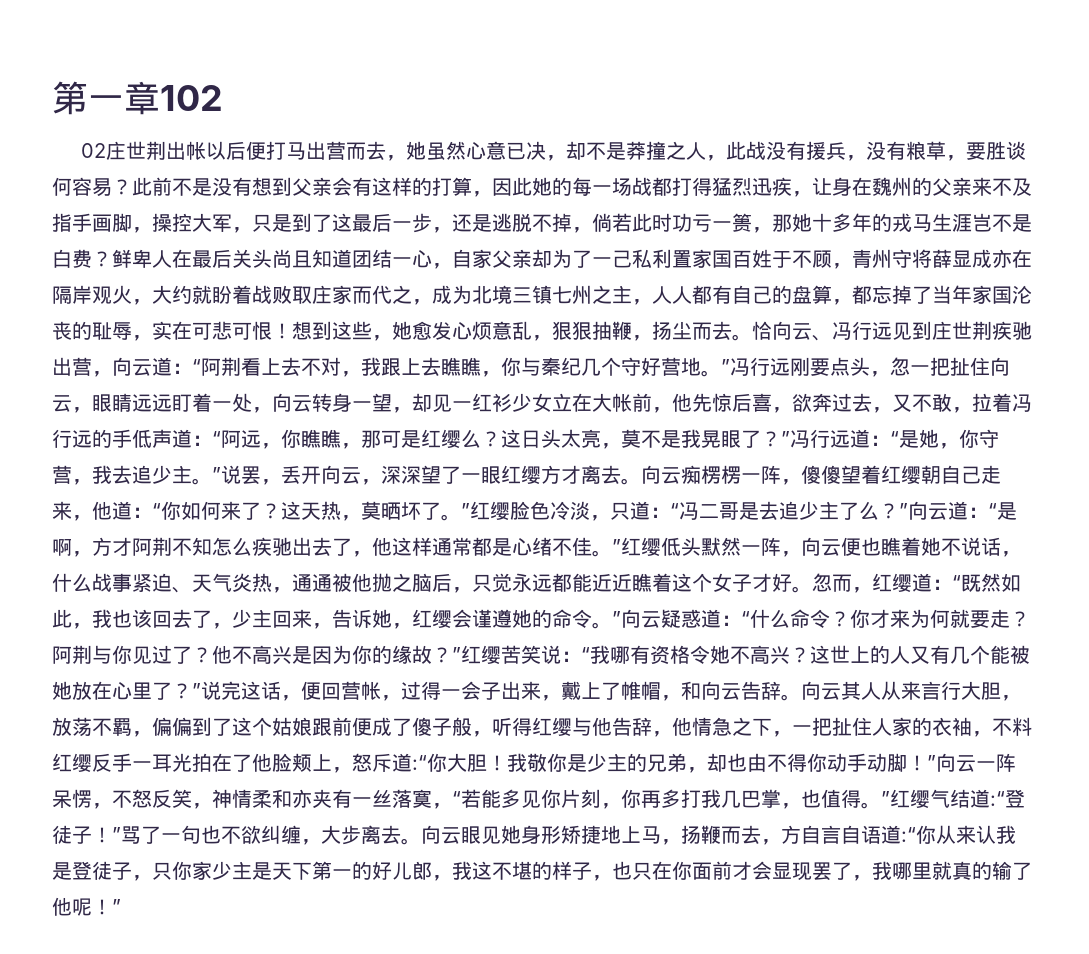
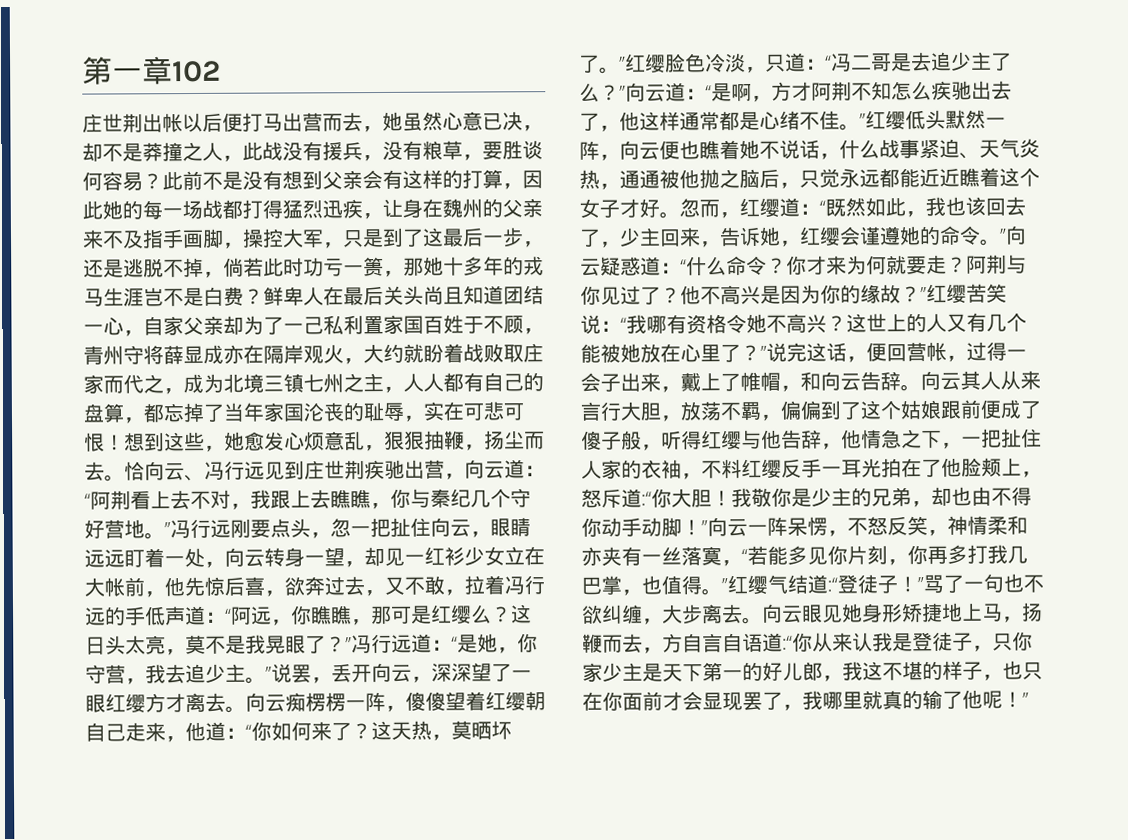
- 02庄世荆出帐以后便打马出营而去，她虽然心意已决，却不是莽撞之人，此战没有援兵，没有粮草，要胜谈何容易？
+ 庄世荆出帐以后便打马出营而去，她虽然心意已决，却不是莽撞之人，此战没有援兵，没有粮草，要胜谈何容易？

